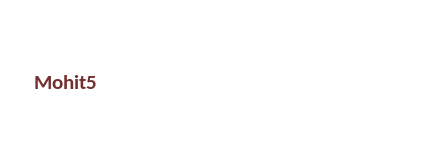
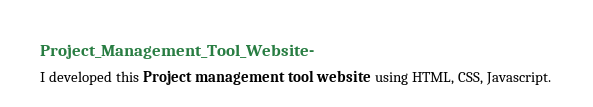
- Mohit5
+ Project_Management_Tool_Website-
+ I developed this Project management tool website using HTML, CSS, Javascript.

